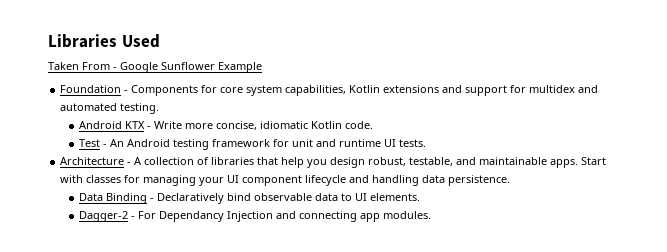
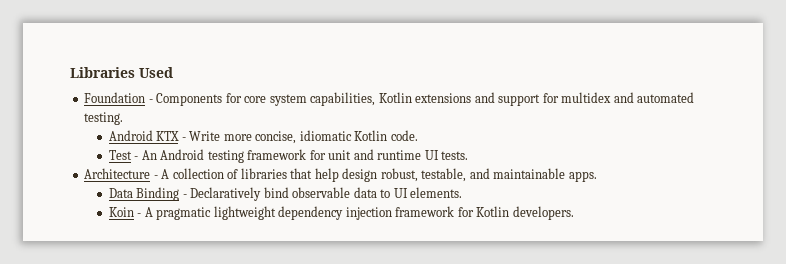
- Taken From - Google Sunflower Example
- Architecture - A collection of libraries that help you design robust, testable, and maintainable apps. Start with classes for managing your UI component lifecycle and handling data persistence.
+ Architecture - A collection of libraries that help design robust, testable, and maintainable apps.
- Dagger-2 - For Dependancy Injection and connecting app modules.
+ Koin - A pragmatic lightweight dependency injection framework for Kotlin developers.

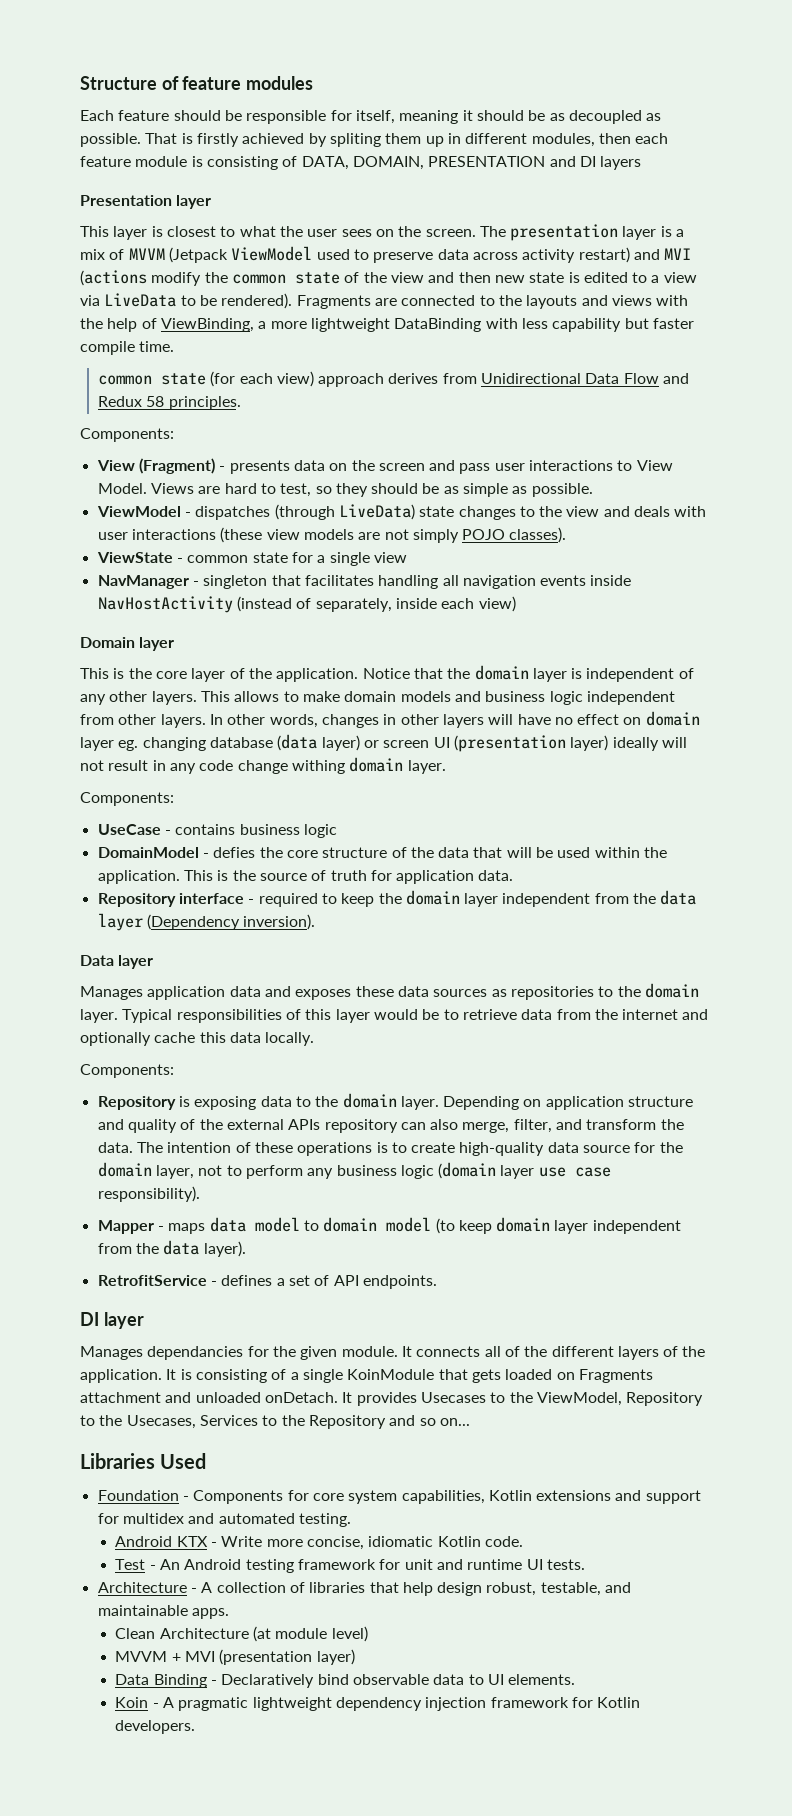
+ Structure of feature modules
+ Each feature should be responsible for itself, meaning it should be as decoupled as possible. That is firstly achieved by spliting them up in different modules, then each feature module is consisting of DATA, DOMAIN, PRESENTATION and DI layers
+ Presentation layer
+ This layer is closest to what the user sees on the screen. The presentation layer is a mix of MVVM (Jetpack ViewModel used to preserve data across activity restart) and MVI (actions modify the common state of the view and then new state is edited to a view via LiveData to be rendered). Fragments are connected to the layouts and views with the help of ViewBinding, a more lightweight DataBinding with less capability but faster compile time.
+ common state (for each view) approach derives from Unidirectional Data Flow and Redux 58 principles.
+ Components:
+ View (Fragment) - presents data on the screen and pass user interactions to View Model. Views are hard to test, so they should be as simple as possible.
+ ViewModel - dispatches (through LiveData) state changes to the view and deals with user interactions (these view models are not simply POJO classes).
+ ViewState - common state for a single view
+ NavManager - singleton that facilitates handling all navigation events inside NavHostActivity (instead of separately, inside each view)
+ Domain layer
+ This is the core layer of the application. Notice that the domain layer is independent of any other layers. This allows to make domain models and business logic independent from other layers. In other words, changes in other layers will have no effect on domain layer eg. changing database (data layer) or screen UI (presentation layer) ideally will not result in any code change withing domain layer.
+ Components:
+ UseCase - contains business logic
+ DomainModel - defies the core structure of the data that will be used within the application. This is the source of truth for application data.
+ Repository interface - required to keep the domain layer independent from the data layer (Dependency inversion).
+ Data layer
+ Manages application data and exposes these data sources as repositories to the domain layer. Typical responsibilities of this layer would be to retrieve data from the internet and optionally cache this data locally.
+ Components:
+ Repository is exposing data to the domain layer. Depending on application structure and quality of the external APIs repository can also merge, filter, and transform the data. The intention of these operations is to create high-quality data source for the domain layer, not to perform any business logic (domain layer use case responsibility).
+ Mapper - maps data model to domain model (to keep domain layer independent from the data layer).
+ RetrofitService - defines a set of API endpoints.
+ DI layer
+ Manages dependancies for the given module. It connects all of the different layers of the application. It is consisting of a single KoinModule that gets loaded on Fragments attachment and unloaded onDetach. It provides Usecases to the ViewModel, Repository to the Usecases, Services to the Repository and so on...
+ Clean Architecture (at module level)
+ MVVM + MVI (presentation layer)

